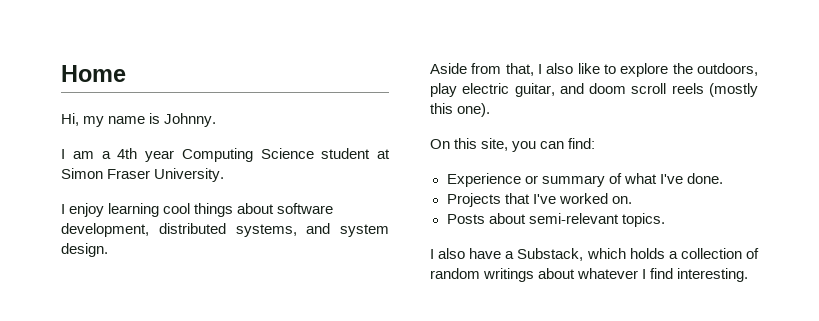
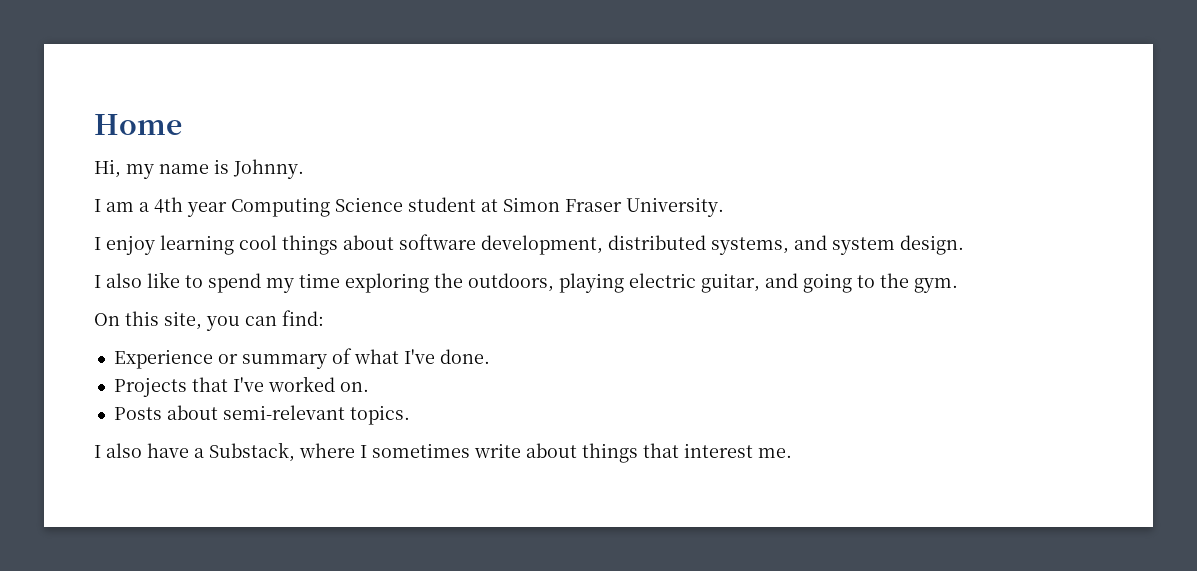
- Aside from that, I also like to explore the outdoors, play electric guitar, and doom scroll reels (mostly this one).
+ I also like to spend my time exploring the outdoors, playing electric guitar, and going to the gym.
- I also have a Substack, which holds a collection of random writings about whatever I find interesting.
+ I also have a Substack, where I sometimes write about things that interest me.

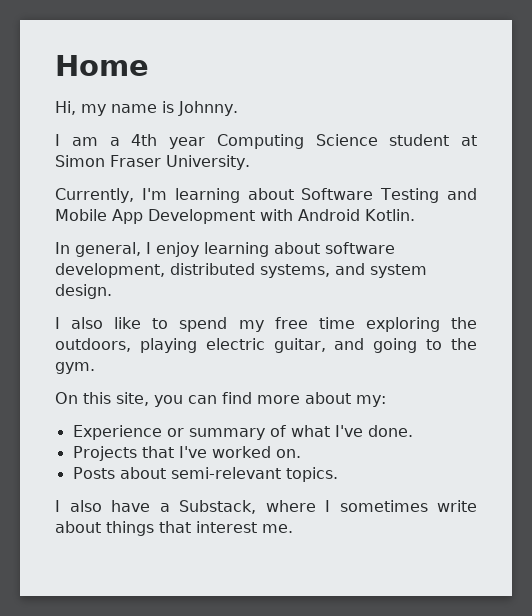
- I enjoy learning cool things about software development, distributed systems, and system design.
+ Currently, I'm learning about Software Testing and Mobile App Development with Android Kotlin.
+ In general, I enjoy learning about software development, distributed systems, and system design.
- I also like to spend my time exploring the outdoors, playing electric guitar, and going to the gym.
+ I also like to spend my free time exploring the outdoors, playing electric guitar, and going to the gym.
- On this site, you can find:
+ On this site, you can find more about my:

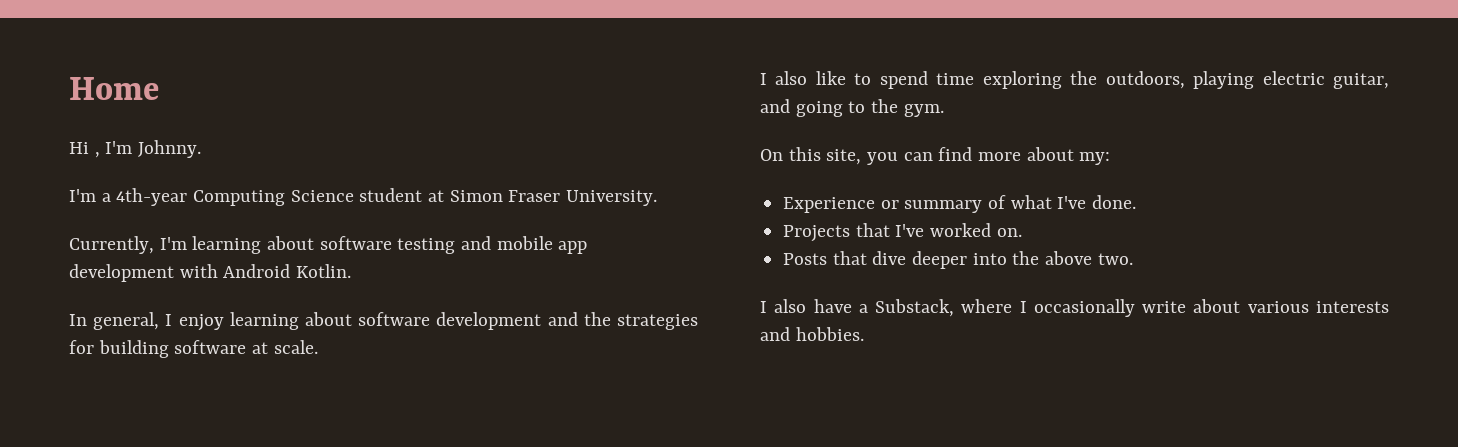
- Hi, my name is Johnny.
- I am a 4th year Computing Science student at Simon Fraser University.
+ Hi , I'm Johnny.
+ I'm a 4th-year Computing Science student at Simon Fraser University.
- Currently, I'm learning about Software Testing and Mobile App Development with Android Kotlin.
+ Currently, I'm learning about software testing and mobile app development with Android Kotlin.
- In general, I enjoy learning about software development, distributed systems, and system design.
+ In general, I enjoy learning about software development and the strategies for building software at scale.
- I also like to spend my free time exploring the outdoors, playing electric guitar, and going to the gym.
+ I also like to spend time exploring the outdoors, playing electric guitar, and going to the gym.
- Posts about semi-relevant topics.
+ Posts that dive deeper into the above two.
- I also have a Substack, where I sometimes write about things that interest me.
+ I also have a Substack, where I occasionally write about various interests and hobbies.

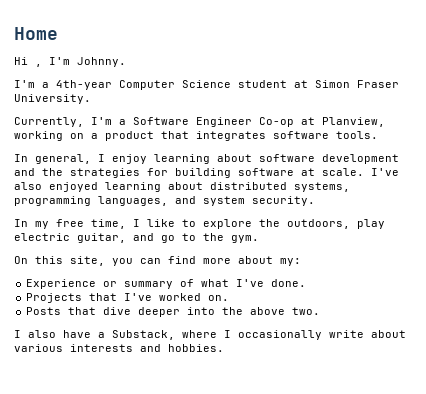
- I'm a 4th-year Computing Science student at Simon Fraser University.
+ I'm a 4th-year Computer Science student at Simon Fraser University.
- Currently, I'm learning about software testing and mobile app development with Android Kotlin.
+ Currently, I'm a Software Engineer Co-op at Planview, working on a product that integrates software tools.
- In general, I enjoy learning about software development and the strategies for building software at scale.
- I also like to spend time exploring the outdoors, playing electric guitar, and going to the gym.
+ In general, I enjoy learning about software development and the strategies for building software at scale. I've also enjoyed learning about distributed systems, programming languages, and system security.
+ In my free time, I like to explore the outdoors, play electric guitar, and go to the gym.

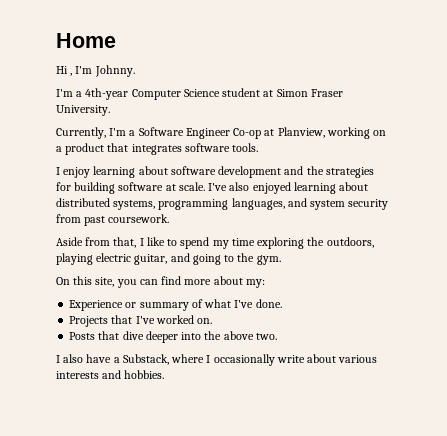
- In general, I enjoy learning about software development and the strategies for building software at scale.
+ I enjoy learning about software development and the strategies for building software at scale.
- I've also enjoyed learning about distributed systems, programming languages, and system security.
- In my free time, I like to explore the outdoors, play electric guitar, and go to the gym.
+ I've also enjoyed learning about distributed systems, programming languages, and system security from past coursework.
+ Aside from that, I like to spend my time exploring the outdoors, playing electric guitar, and going to the gym.

